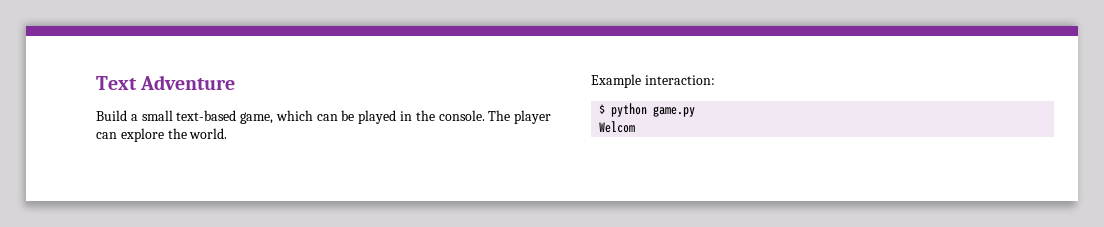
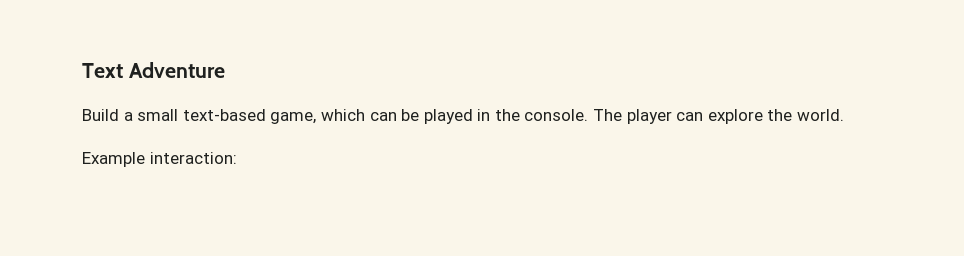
- $ python game.py
- Welcom

